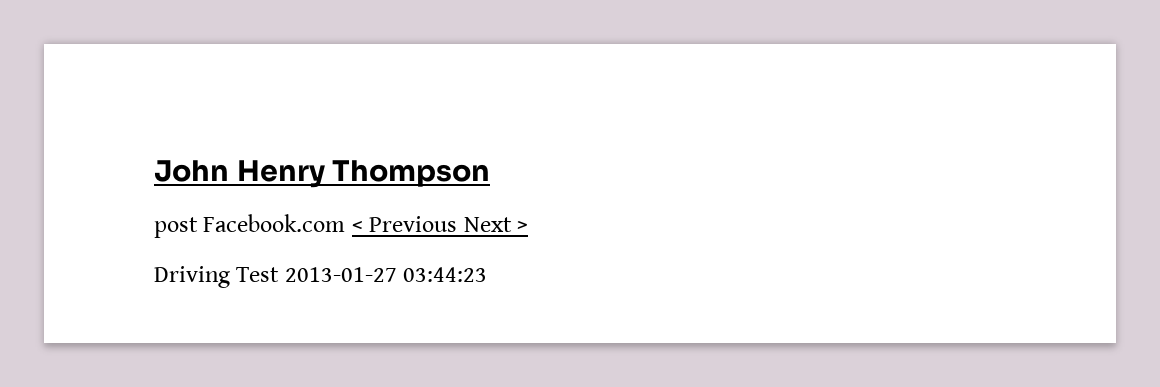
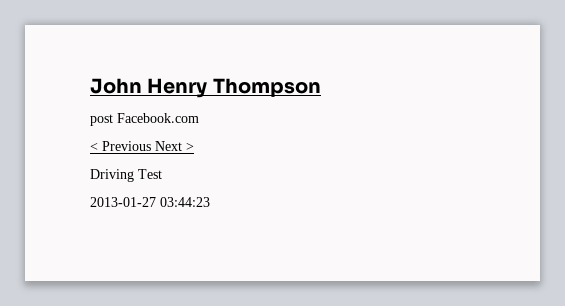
- post Facebook.com < Previous Next >
+ post Facebook.com
+ < Previous Next >
- Driving Test 2013-01-27 03:44:23
+ Driving Test
+ 2013-01-27 03:44:23

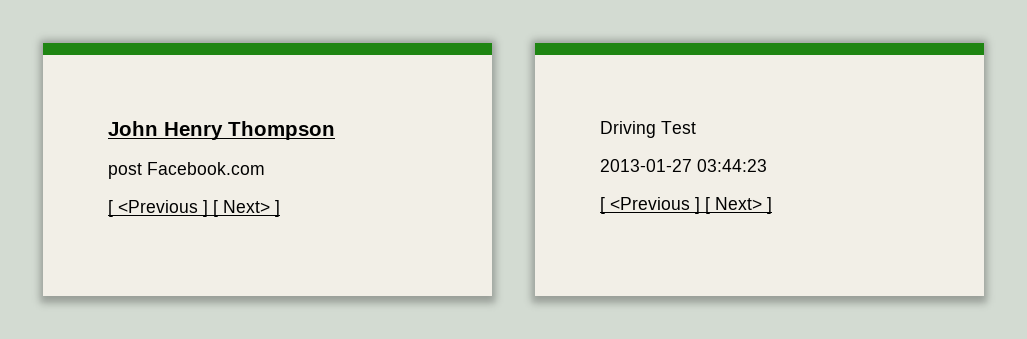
  post Facebook.com
- < Previous Next >
+ [ <Previous ] [ Next> ]
  Driving Test
  2013-01-27 03:44:23
+ [ <Previous ] [ Next> ]

